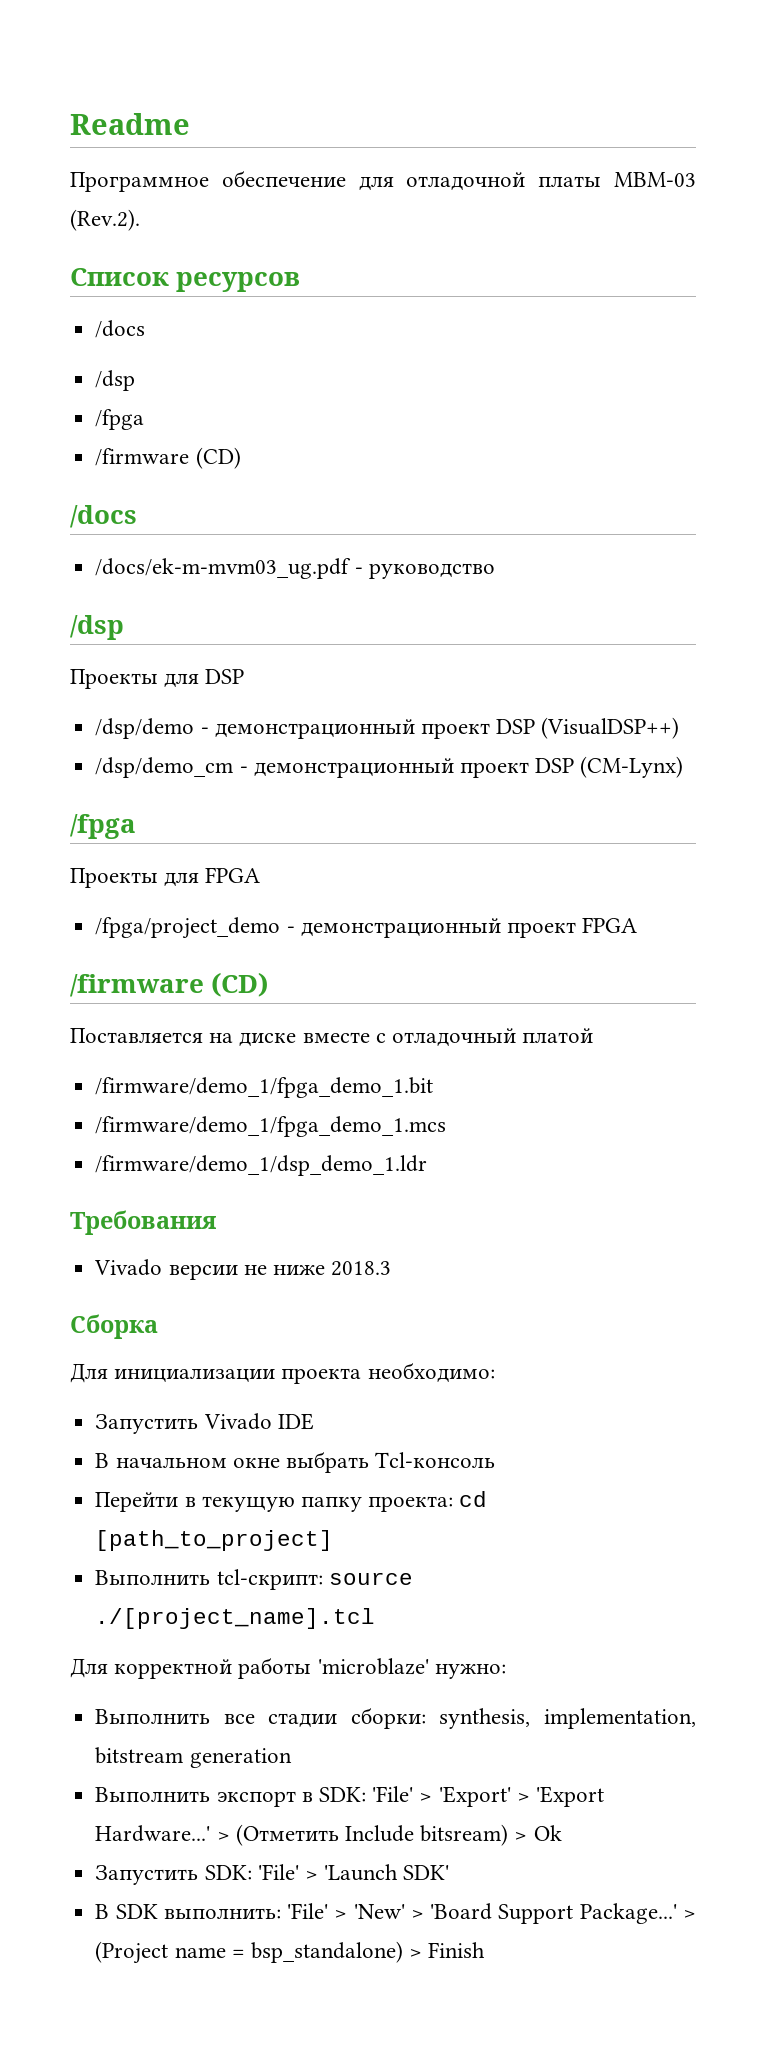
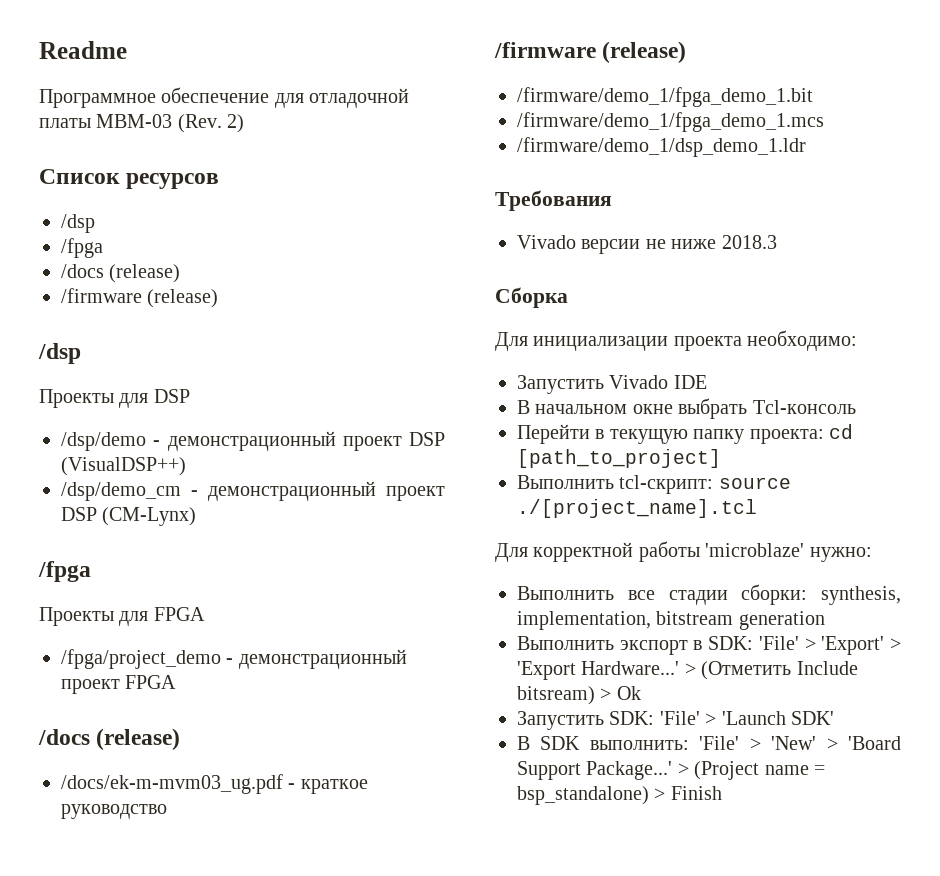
- Программное обеспечение для отладочной платы МВМ-03 (Rev.2).
+ Программное обеспечение для отладочной платы МВМ-03 (Rev. 2)
  Список ресурсов
- /docs
  /dsp
  /fpga
- /firmware (CD)
- /docs
- /docs/ek-m-mvm03_ug.pdf - руководство
+ /docs (release)
+ /firmware (release)
  /fpga/project_demo - демонстрационный проект FPGA
- /firmware (CD)
- Поставляется на диске вместе с отладочный платой
+ /docs (release)
+ /docs/ek-m-mvm03_ug.pdf - краткое руководство
+ /firmware (release)

